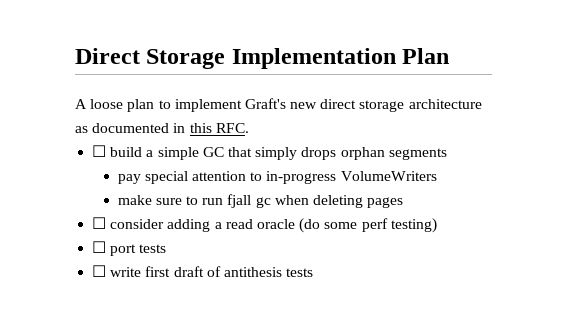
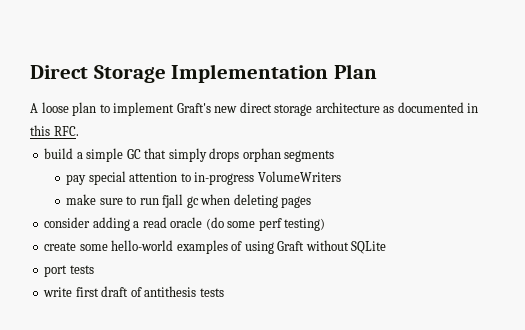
- ☐ build a simple GC that simply drops orphan segments
+ build a simple GC that simply drops orphan segments
- ☐ consider adding a read oracle (do some perf testing)
+ consider adding a read oracle (do some perf testing)
- ☐ port tests
+ create some hello-world examples of using Graft without SQLite
+ port tests
- ☐ write first draft of antithesis tests
+ write first draft of antithesis tests

